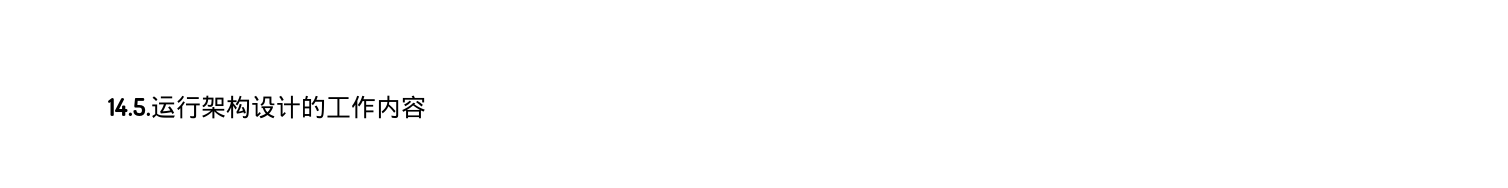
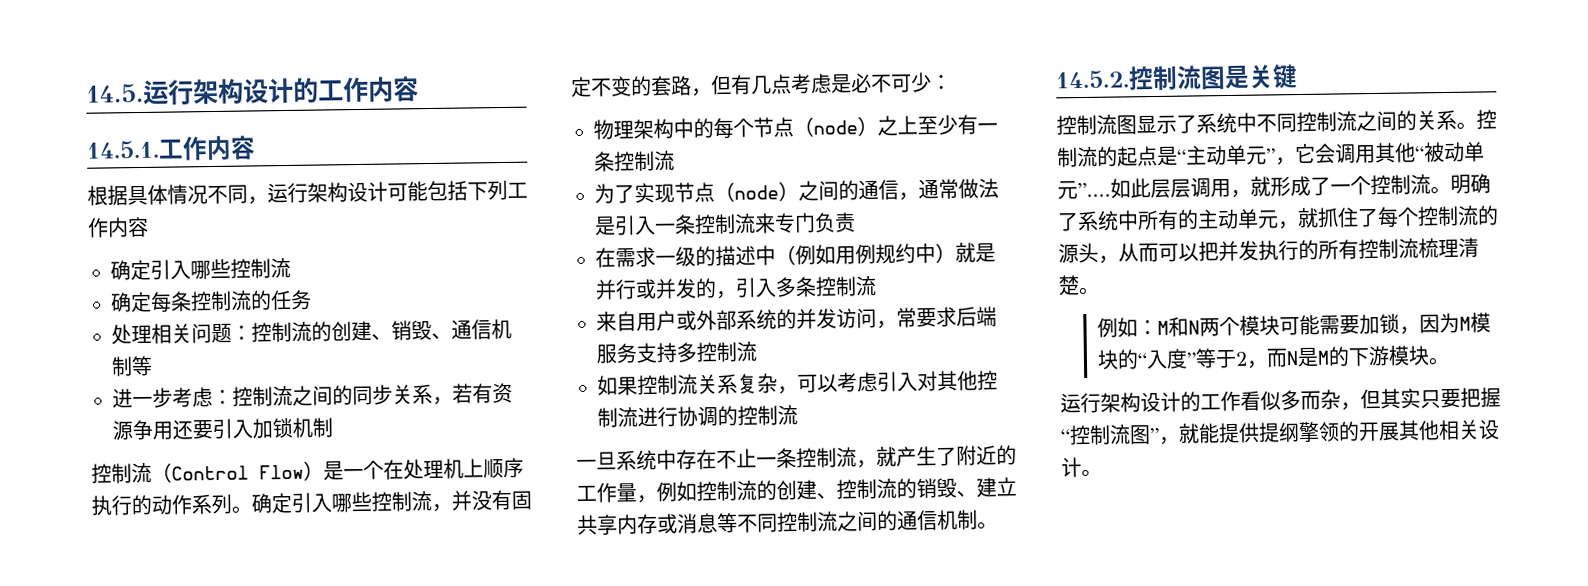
+ 14.5.1.工作内容
+ 根据具体情况不同，运行架构设计可能包括下列工作内容
+ 确定引入哪些控制流
+ 确定每条控制流的任务
+ 处理相关问题：控制流的创建、销毁、通信机制等
+ 进一步考虑：控制流之间的同步关系，若有资源争用还要引入加锁机制
+ 控制流（Control Flow）是一个在处理机上顺序执行的动作系列。确定引入哪些控制流，并没有固定不变的套路，但有几点考虑是必不可少：
+ 物理架构中的每个节点（node）之上至少有一条控制流
+ 为了实现节点（node）之间的通信，通常做法是引入一条控制流来专门负责
+ 在需求一级的描述中（例如用例规约中）就是并行或并发的，引入多条控制流
+ 来自用户或外部系统的并发访问，常要求后端服务支持多控制流
+ 如果控制流关系复杂，可以考虑引入对其他控制流进行协调的控制流
+ 一旦系统中存在不止一条控制流，就产生了附近的工作量，例如控制流的创建、控制流的销毁、建立共享内存或消息等不同控制流之间的通信机制。
+ 14.5.2.控制流图是关键
+ 控制流图显示了系统中不同控制流之间的关系。控制流的起点是“主动单元”，它会调用其他“被动单元”....如此层层调用，就形成了一个控制流。明确了系统中所有的主动单元，就抓住了每个控制流的源头，从而可以把并发执行的所有控制流梳理清楚。
+ 例如：M和N两个模块可能需要加锁，因为M模块的“入度”等于2，而N是M的下游模块。
+ 运行架构设计的工作看似多而杂，但其实只要把握“控制流图”，就能提供提纲擎领的开展其他相关设计。

